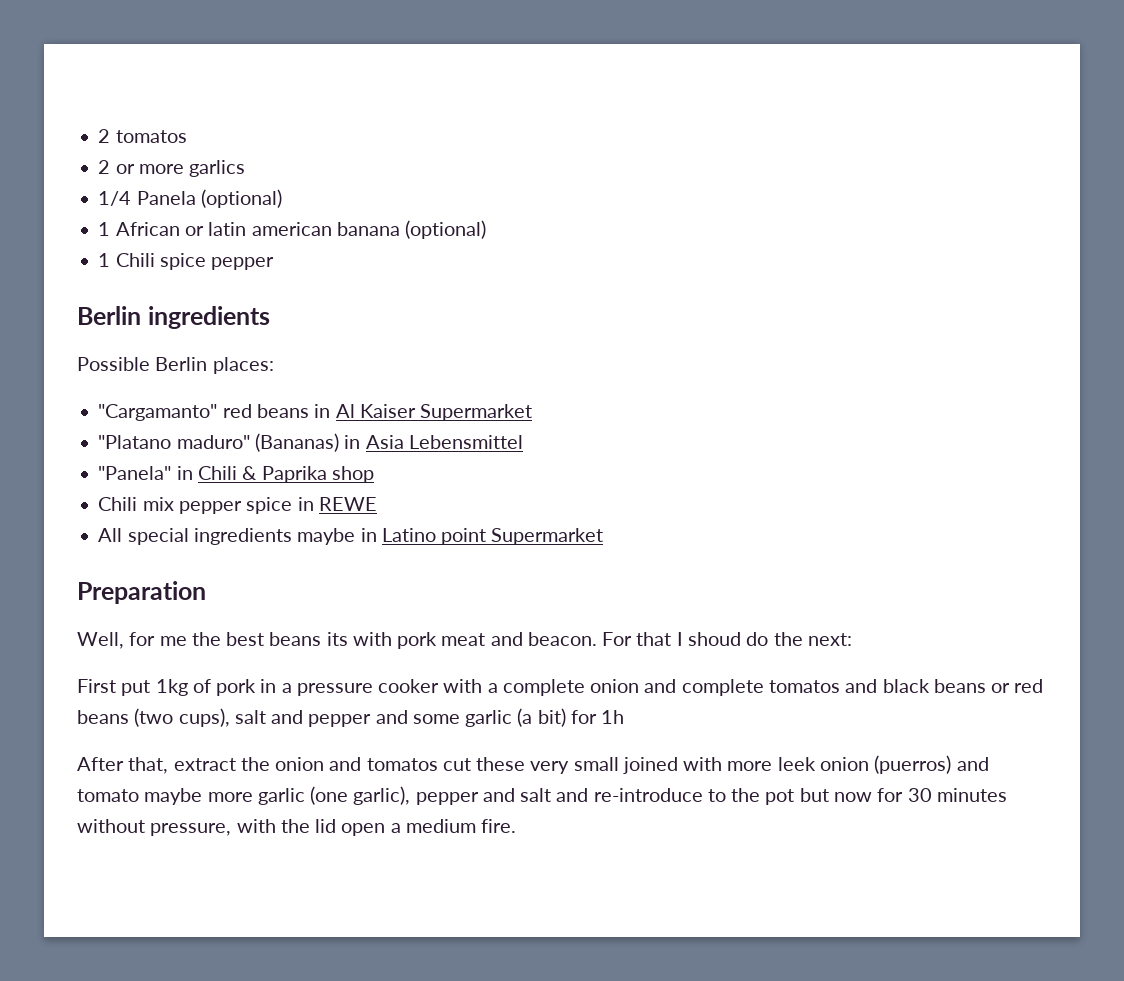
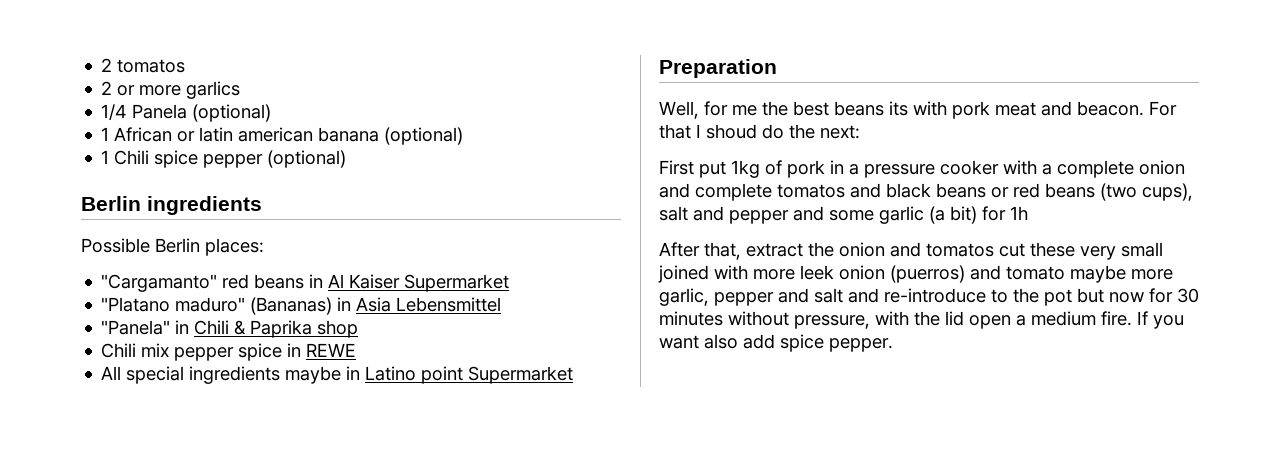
- 1 Chili spice pepper
+ 1 Chili spice pepper (optional)
- After that, extract the onion and tomatos cut these very small joined with more leek onion (puerros) and tomato maybe more garlic (one garlic), pepper and salt and re-introduce to the pot but now for 30 minutes without pressure, with the lid open a medium fire.
+ After that, extract the onion and tomatos cut these very small joined with more leek onion (puerros) and tomato maybe more garlic, pepper and salt and re-introduce to the pot but now for 30 minutes without pressure, with the lid open a medium fire.
+ If you want also add spice pepper.

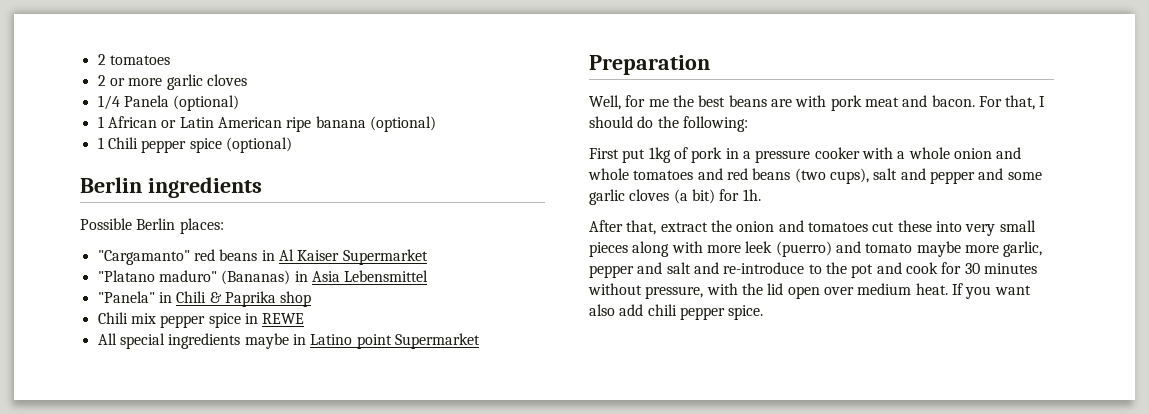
- 2 tomatos
+ 2 tomatoes
- 2 or more garlics
+ 2 or more garlic cloves
- 1 African or latin american banana (optional)
+ 1 African or Latin American ripe banana (optional)
- 1 Chili spice pepper (optional)
+ 1 Chili pepper spice (optional)
- Well, for me the best beans its with pork meat and beacon. For that I shoud do the next:
+ Well, for me the best beans are with pork meat and bacon. For that, I should do the following:
- First put 1kg of pork in a pressure cooker with a complete onion and complete tomatos and black beans or red beans (two cups), salt and pepper and some garlic (a bit) for 1h
+ First put 1kg of pork in a pressure cooker with a whole onion and whole tomatoes and red beans (two cups), salt and pepper and some garlic cloves (a bit) for 1h.
- After that, extract the onion and tomatos cut these very small joined with more leek onion (puerros) and tomato maybe more garlic, pepper and salt and re-introduce to the pot but now for 30 minutes without pressure, with the lid open a medium fire.
+ After that, extract the onion and tomatoes cut these into very small pieces along with more leek (puerro) and tomato maybe more garlic, pepper and salt and re-introduce to the pot and cook for 30 minutes without pressure, with the lid open over medium heat.
- If you want also add spice pepper.
+ If you want also add chili pepper spice.

